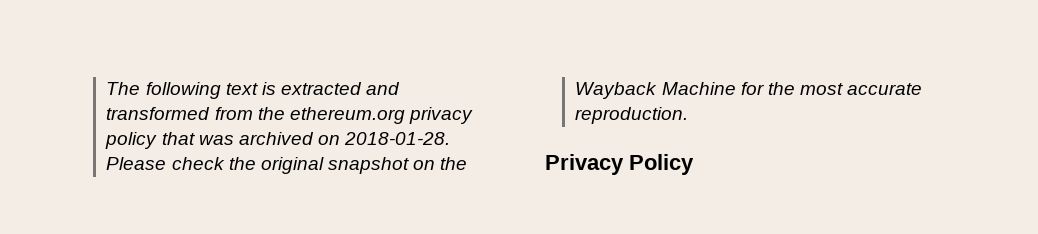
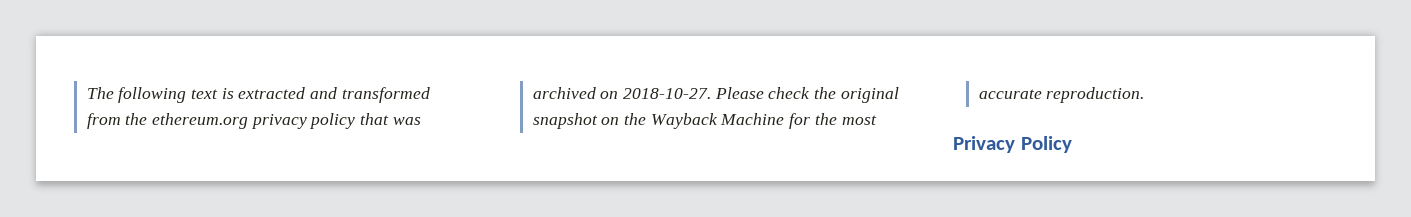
- The following text is extracted and transformed from the ethereum.org privacy policy that was archived on 2018-01-28.
+ The following text is extracted and transformed from the ethereum.org privacy policy that was archived on 2018-10-27.

